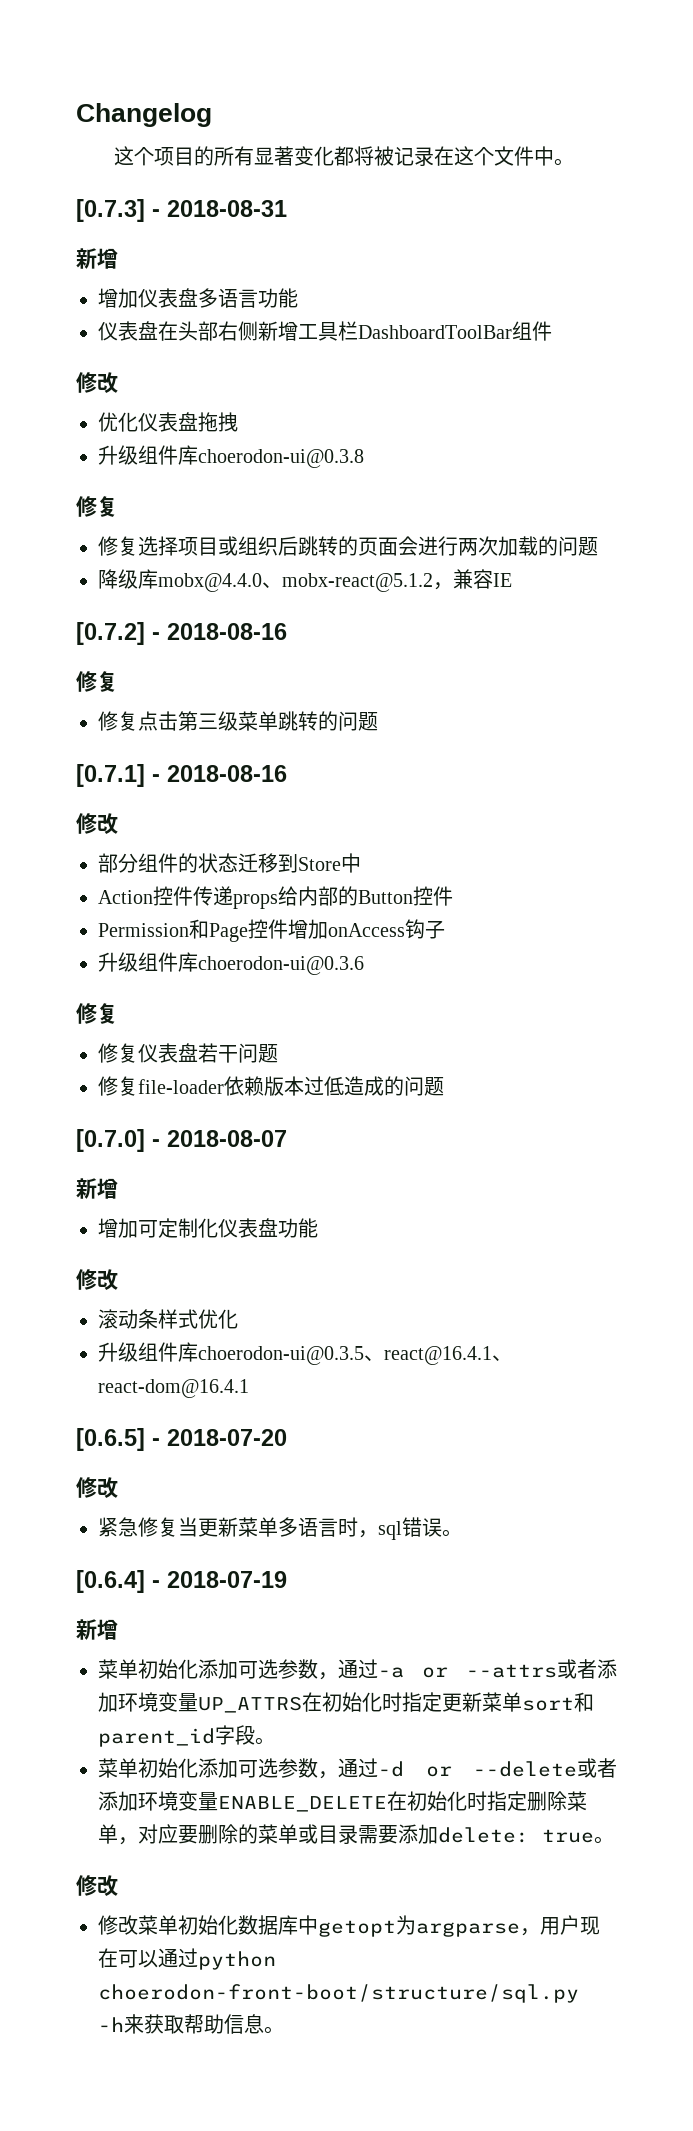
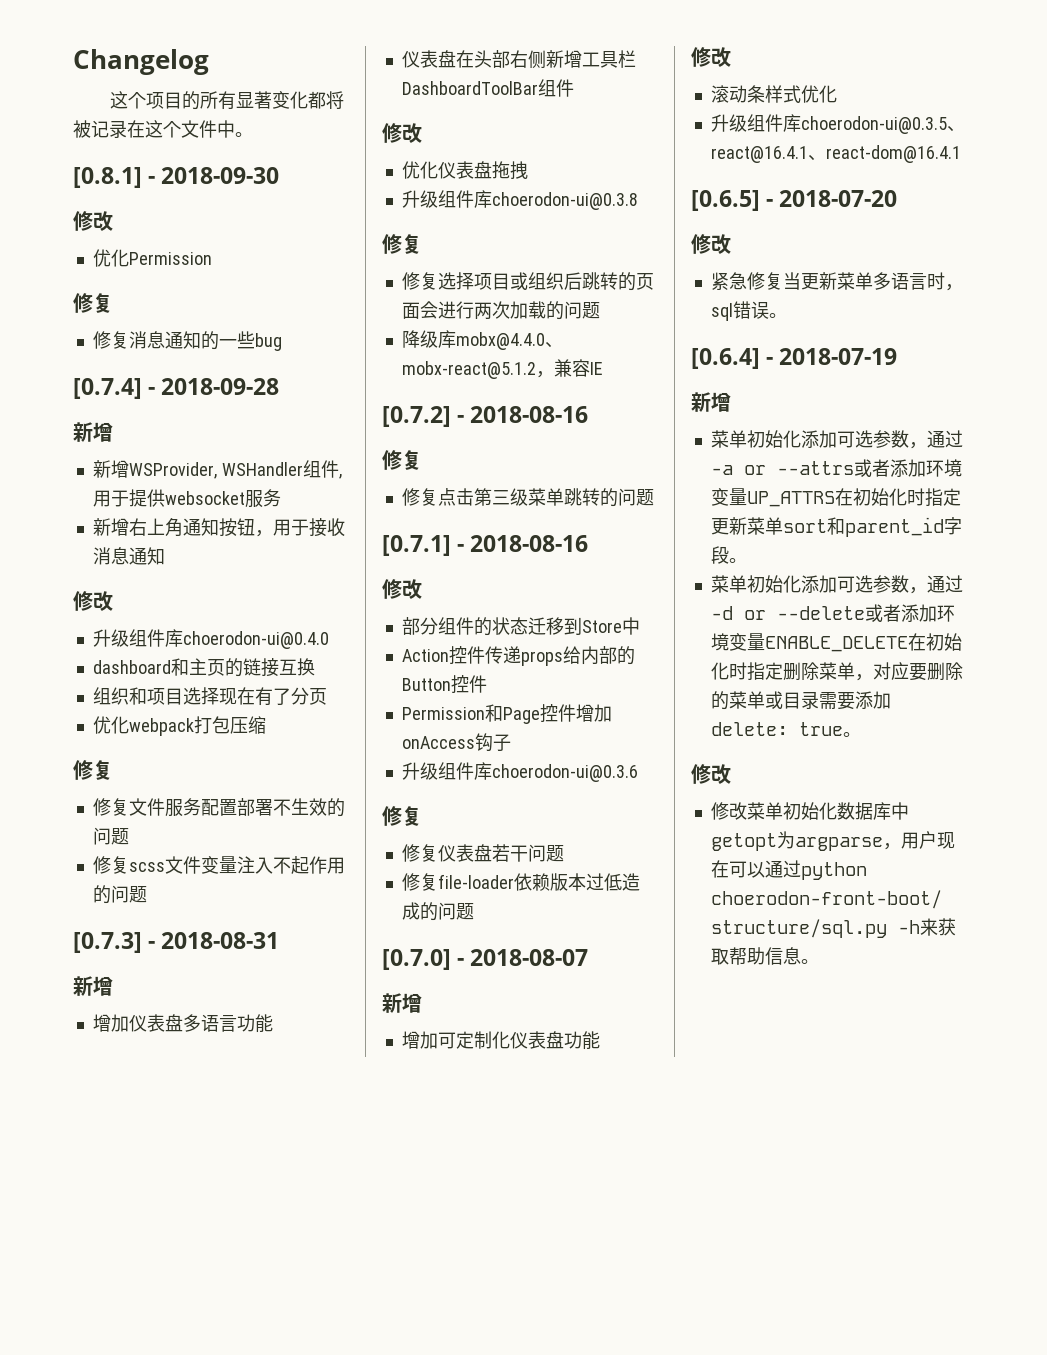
+ [0.8.1] - 2018-09-30
+ 修改
+ 优化Permission
+ 修复
+ 修复消息通知的一些bug
+ [0.7.4] - 2018-09-28
+ 新增
+ 新增WSProvider, WSHandler组件,用于提供websocket服务
+ 新增右上角通知按钮，用于接收消息通知
+ 修改
+ 升级组件库choerodon-ui@0.4.0
+ dashboard和主页的链接互换
+ 组织和项目选择现在有了分页
+ 优化webpack打包压缩
+ 修复
+ 修复文件服务配置部署不生效的问题
+ 修复scss文件变量注入不起作用的问题

